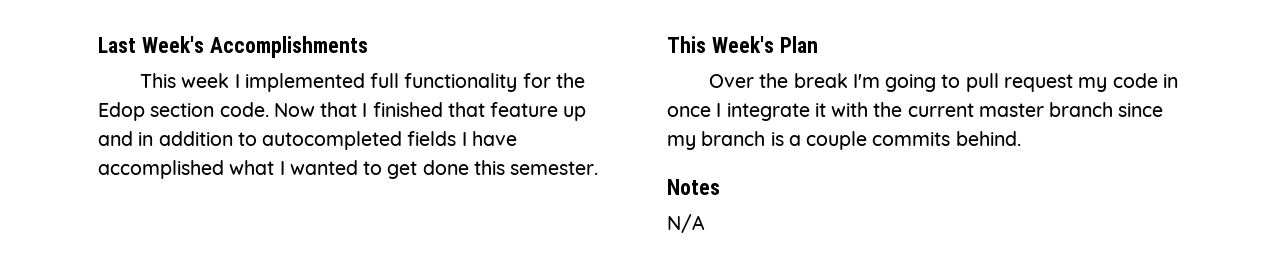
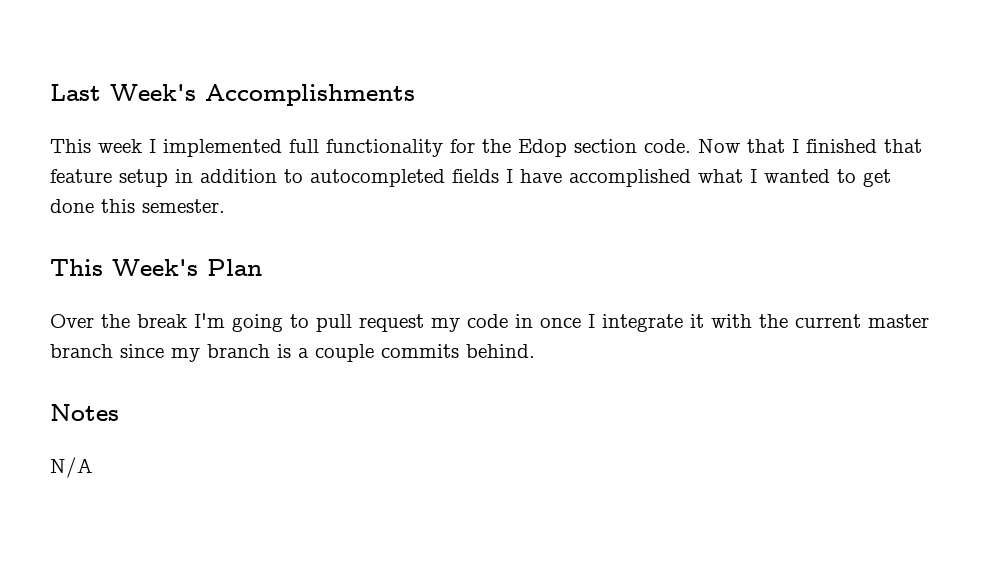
- Now that I finished that feature up and in addition to autocompleted fields I have accomplished what I wanted to get done this semester.
+ Now that I finished that feature setup in addition to autocompleted fields I have accomplished what I wanted to get done this semester.

